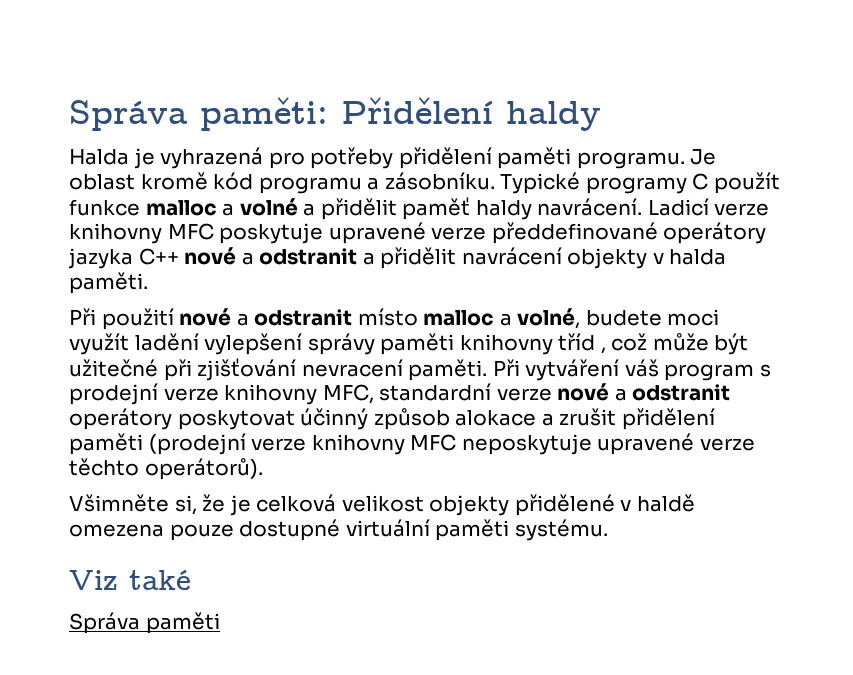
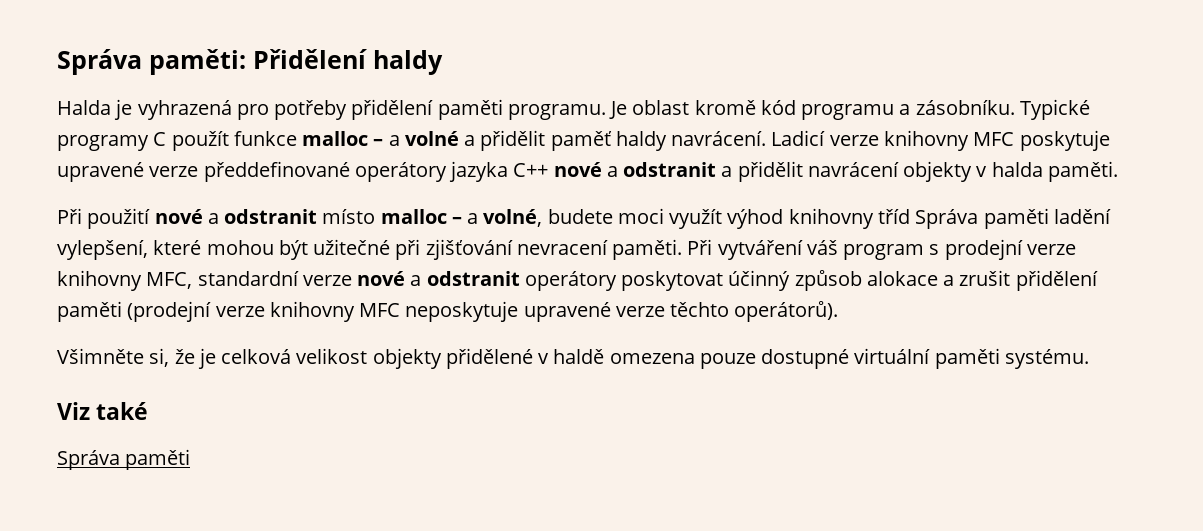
- Typické programy C použít funkce malloc a volné a přidělit paměť haldy navrácení.
+ Typické programy C použít funkce malloc – a volné a přidělit paměť haldy navrácení.
- Při použití nové a odstranit místo malloc a volné, budete moci využít ladění vylepšení správy paměti knihovny tříd , což může být užitečné při zjišťování nevracení paměti.
+ Při použití nové a odstranit místo malloc – a volné, budete moci využít výhod knihovny tříd Správa paměti ladění vylepšení, které mohou být užitečné při zjišťování nevracení paměti.

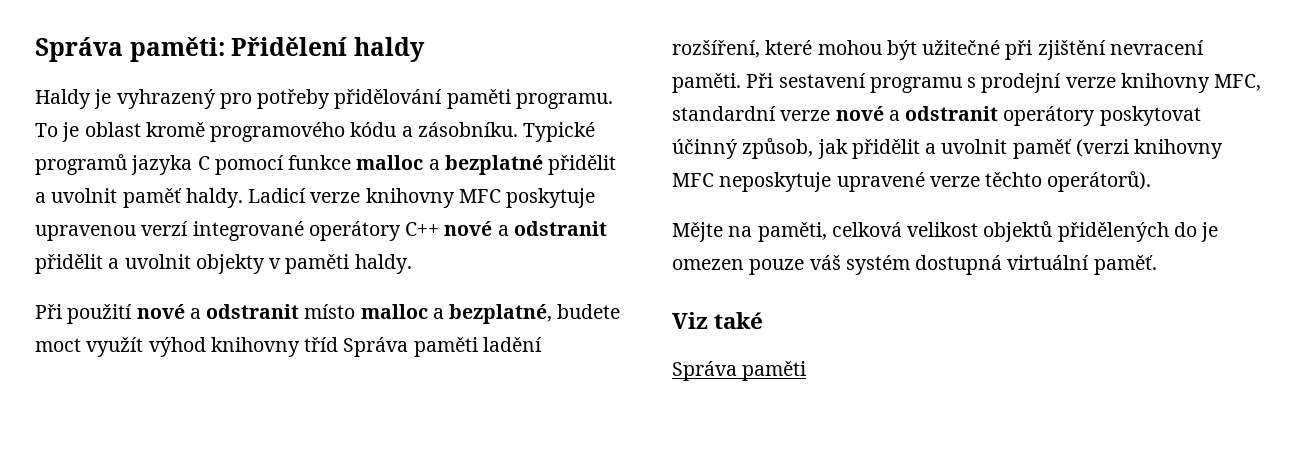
- Halda je vyhrazená pro potřeby přidělení paměti programu.
+ Haldy je vyhrazený pro potřeby přidělování paměti programu.
- Je oblast kromě kód programu a zásobníku. Typické programy C použít funkce malloc – a volné a přidělit paměť haldy navrácení.
+ To je oblast kromě programového kódu a zásobníku. Typické programů jazyka C pomocí funkce malloc a bezplatné přidělit a uvolnit paměť haldy.
- Ladicí verze knihovny MFC poskytuje upravené verze předdefinované operátory jazyka C++ nové a odstranit a přidělit navrácení objekty v halda paměti.
+ Ladicí verze knihovny MFC poskytuje upravenou verzí integrované operátory C++ nové a odstranit přidělit a uvolnit objekty v paměti haldy.
- Při použití nové a odstranit místo malloc – a volné, budete moci využít výhod knihovny tříd Správa paměti ladění vylepšení, které mohou být užitečné při zjišťování nevracení paměti.
+ Při použití nové a odstranit místo malloc a bezplatné, budete moct využít výhod knihovny tříd Správa paměti ladění rozšíření, které mohou být užitečné při zjištění nevracení paměti.
- Při vytváření váš program s prodejní verze knihovny MFC, standardní verze nové a odstranit operátory poskytovat účinný způsob alokace a zrušit přidělení paměti (prodejní verze knihovny MFC neposkytuje upravené verze těchto operátorů).
+ Při sestavení programu s prodejní verze knihovny MFC, standardní verze nové a odstranit operátory poskytovat účinný způsob, jak přidělit a uvolnit paměť (verzi knihovny MFC neposkytuje upravené verze těchto operátorů).
- Všimněte si, že je celková velikost objekty přidělené v haldě omezena pouze dostupné virtuální paměti systému.
+ Mějte na paměti, celková velikost objektů přidělených do je omezen pouze váš systém dostupná virtuální paměť.

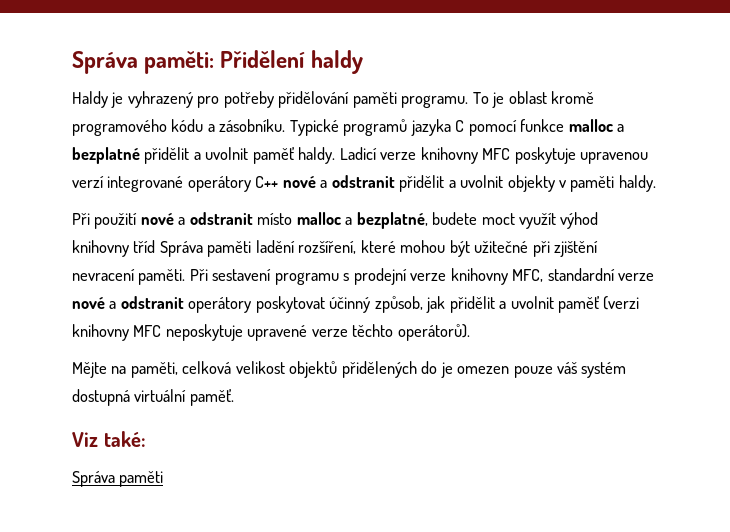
- Viz také
+ Viz také:

